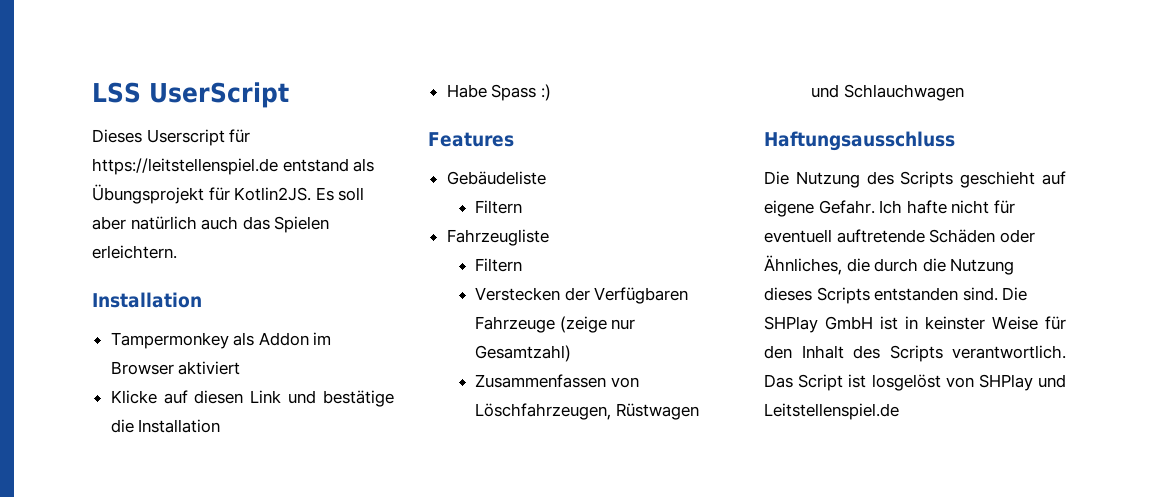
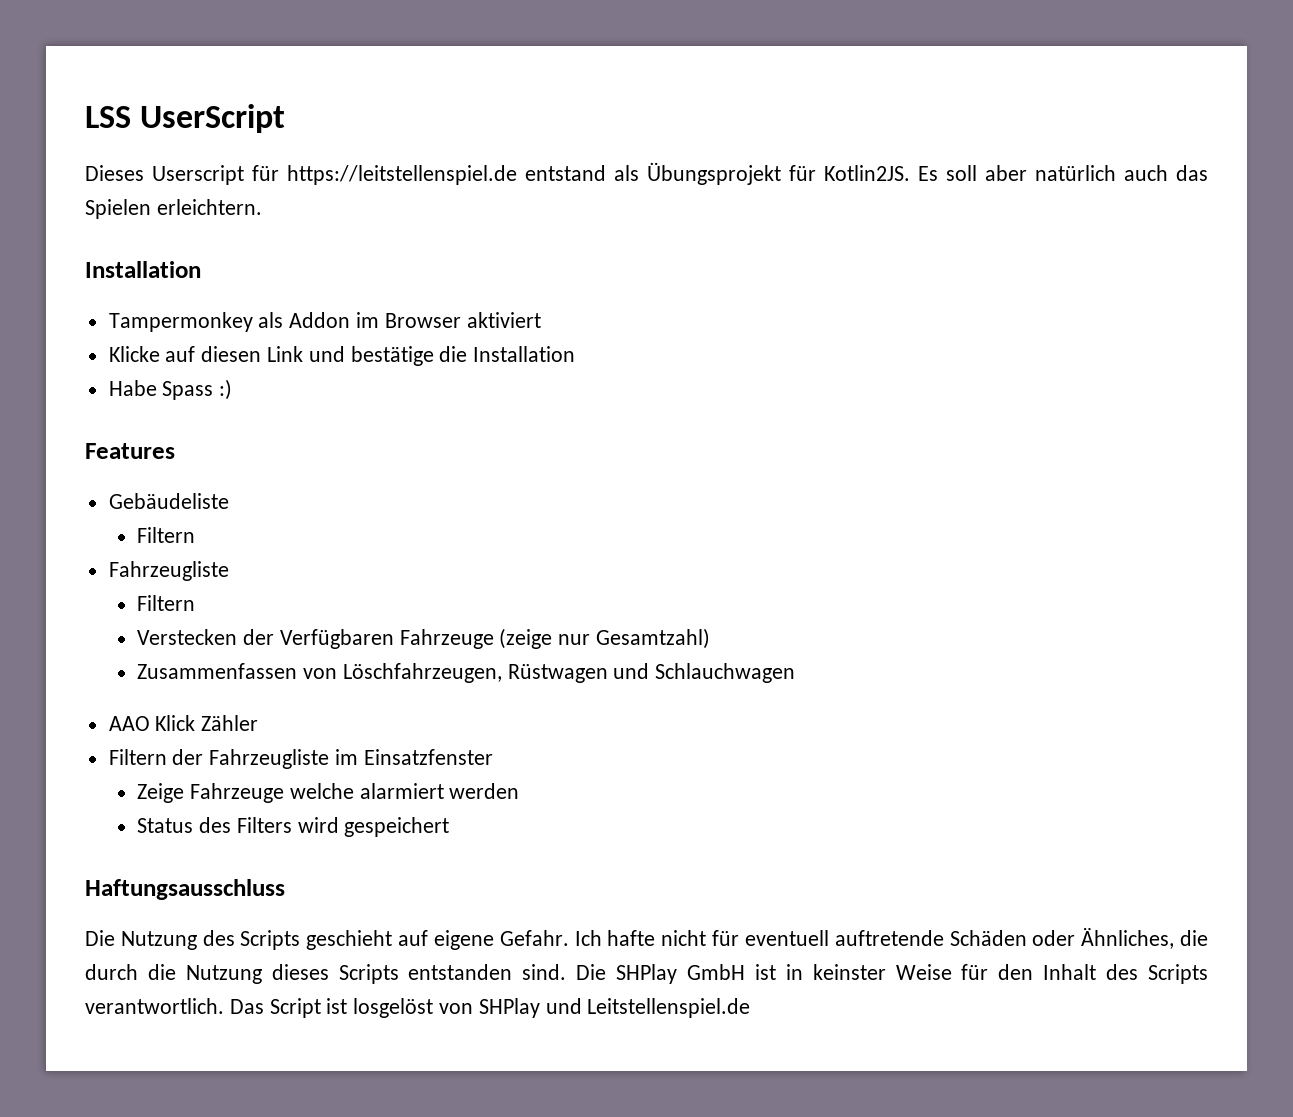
+ AAO Klick Zähler
+ Filtern der Fahrzeugliste im Einsatzfenster
+ Zeige Fahrzeuge welche alarmiert werden
+ Status des Filters wird gespeichert

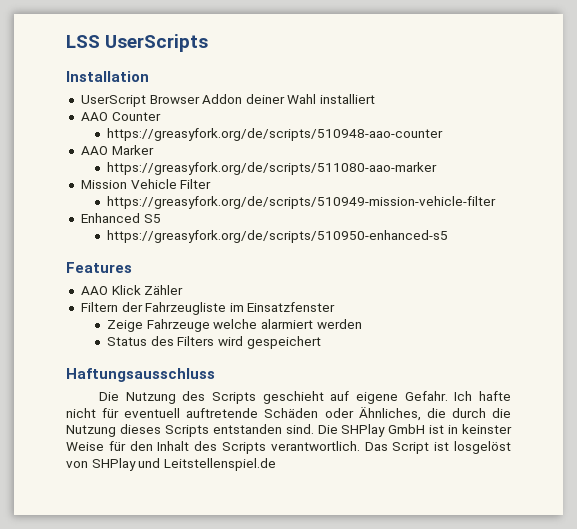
- LSS UserScript
- Dieses Userscript für https://leitstellenspiel.de entstand als Übungsprojekt für Kotlin2JS. Es soll aber natürlich auch das Spielen erleichtern.
+ LSS UserScripts
  Installation
- Tampermonkey als Addon im Browser aktiviert
- Klicke auf diesen Link und bestätige die Installation
- Habe Spass :)
+ UserScript Browser Addon deiner Wahl installiert
+ AAO Counter
+ https://greasyfork.org/de/scripts/510948-aao-counter
+ AAO Marker
+ https://greasyfork.org/de/scripts/511080-aao-marker
+ Mission Vehicle Filter
+ https://greasyfork.org/de/scripts/510949-mission-vehicle-filter
+ Enhanced S5
+ https://greasyfork.org/de/scripts/510950-enhanced-s5
  Features
- Gebäudeliste
- Filtern
- Fahrzeugliste
- Filtern
- Verstecken der Verfügbaren Fahrzeuge (zeige nur Gesamtzahl)
- Zusammenfassen von Löschfahrzeugen, Rüstwagen und Schlauchwagen

